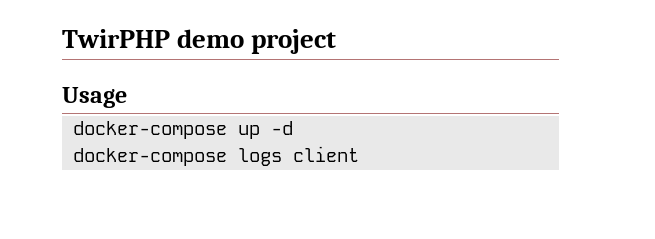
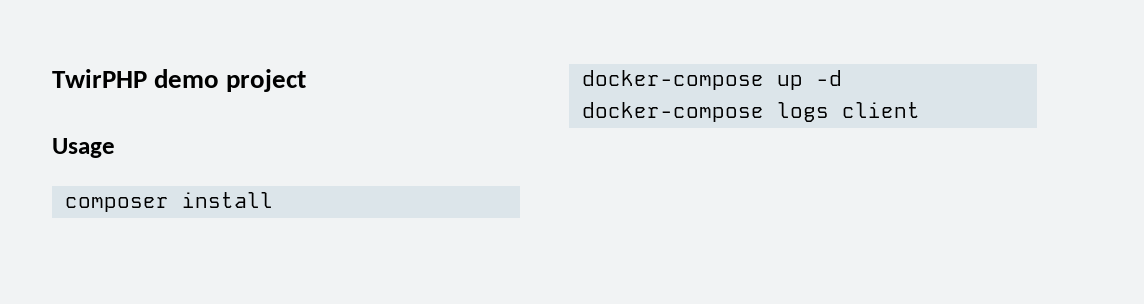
+ composer install

